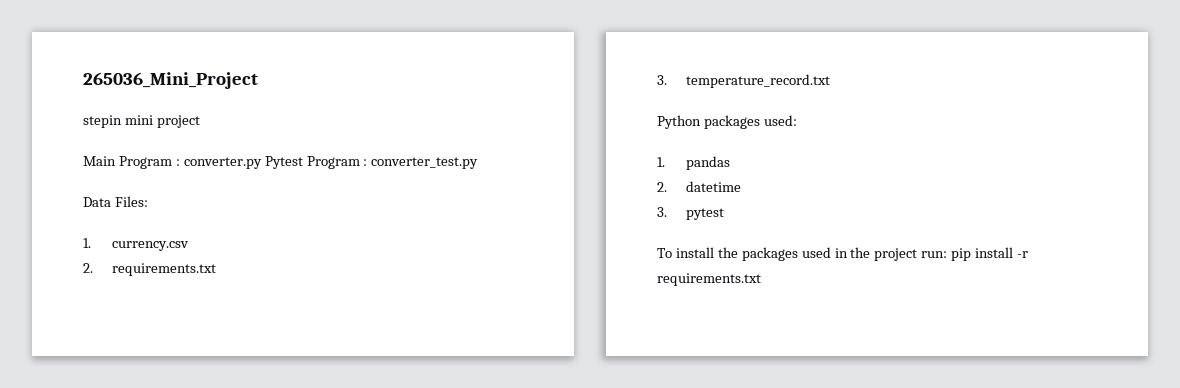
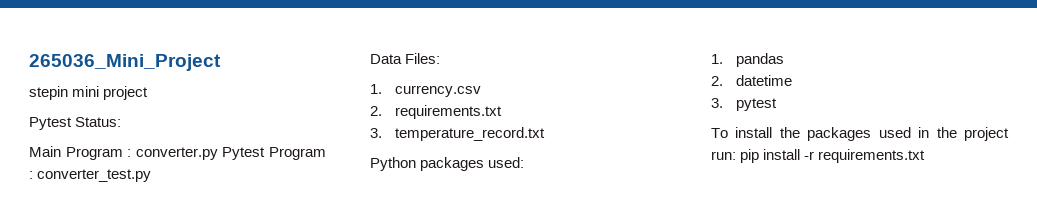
+ Pytest Status:

